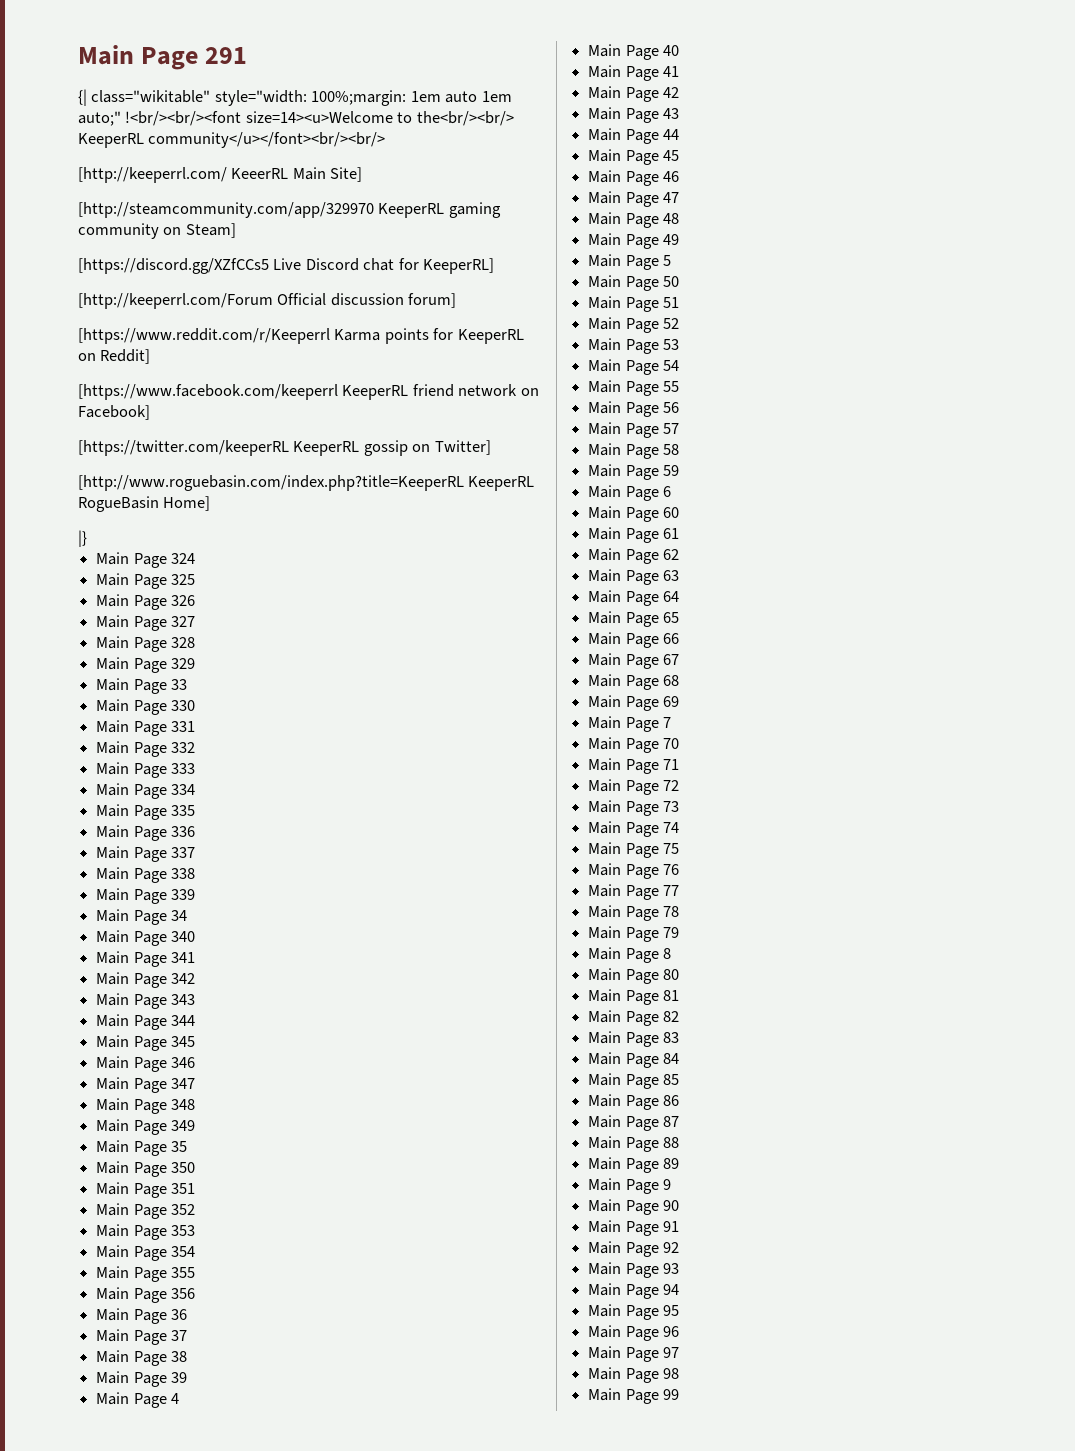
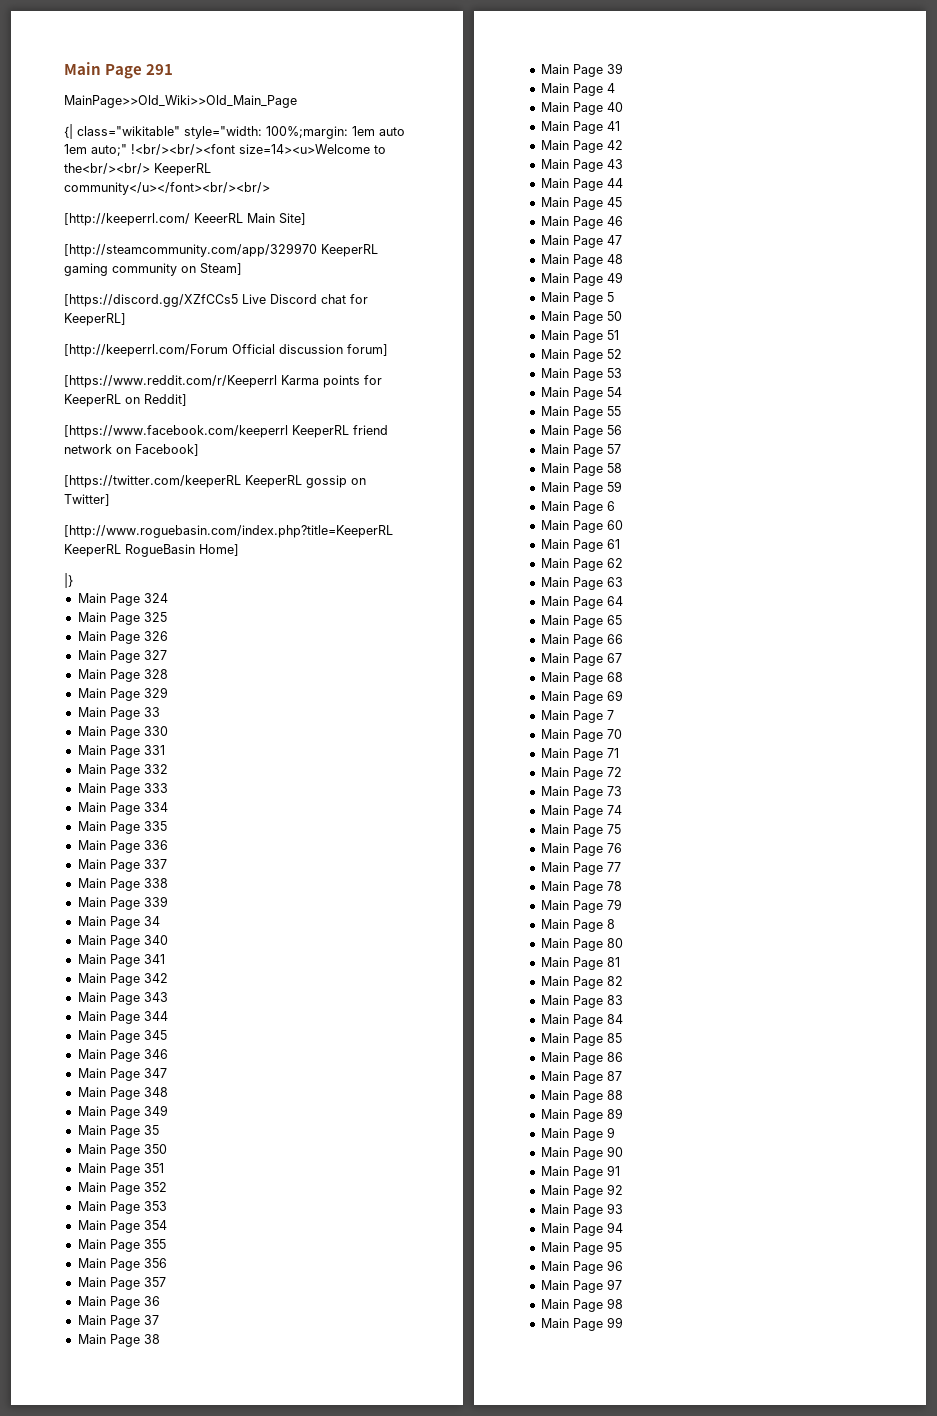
+ MainPage>>Old_Wiki>>Old_Main_Page
+ Main Page 357

